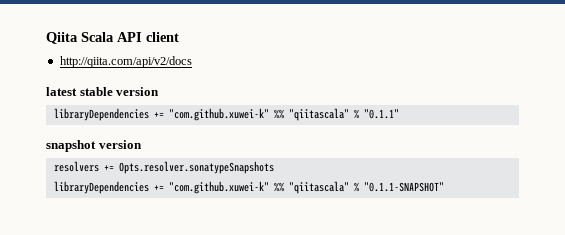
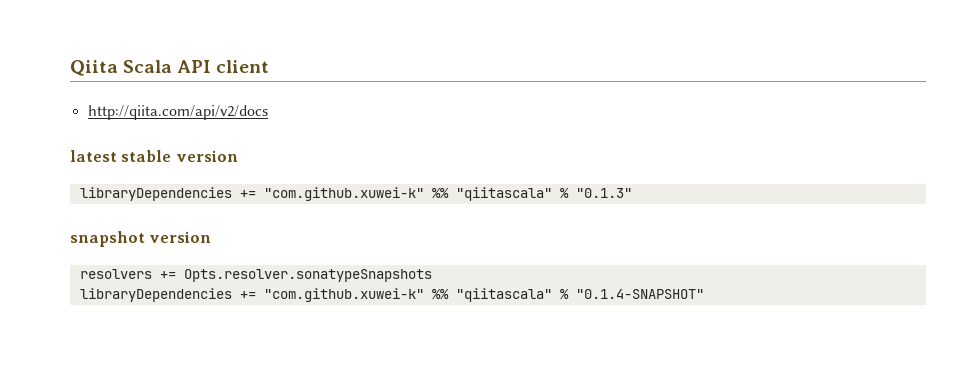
- libraryDependencies += "com.github.xuwei-k" %% "qiitascala" % "0.1.1"
+ libraryDependencies += "com.github.xuwei-k" %% "qiitascala" % "0.1.3"
- libraryDependencies += "com.github.xuwei-k" %% "qiitascala" % "0.1.1-SNAPSHOT"
+ libraryDependencies += "com.github.xuwei-k" %% "qiitascala" % "0.1.4-SNAPSHOT"

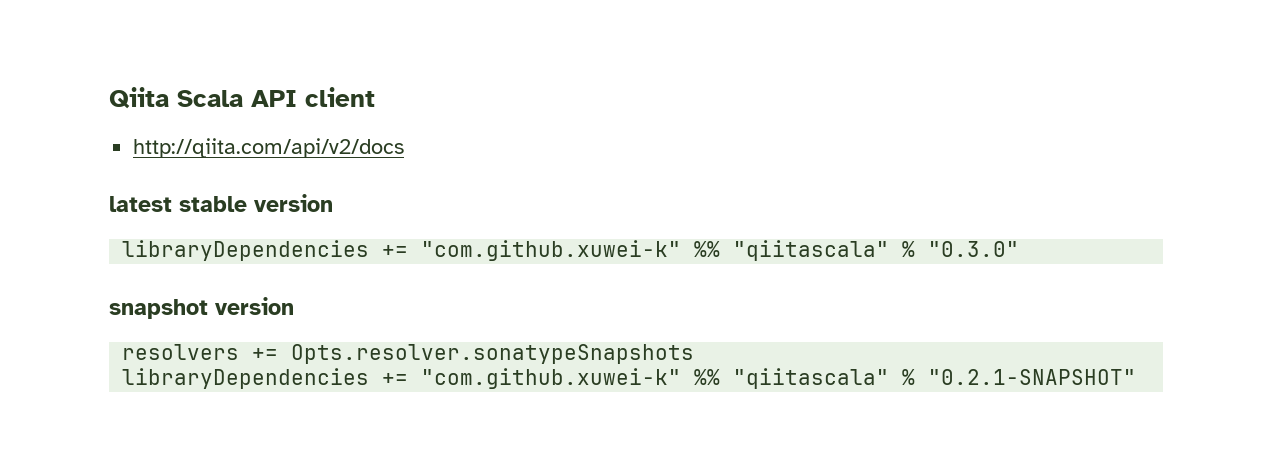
- libraryDependencies += "com.github.xuwei-k" %% "qiitascala" % "0.1.3"
+ libraryDependencies += "com.github.xuwei-k" %% "qiitascala" % "0.3.0"
- libraryDependencies += "com.github.xuwei-k" %% "qiitascala" % "0.1.4-SNAPSHOT"
+ libraryDependencies += "com.github.xuwei-k" %% "qiitascala" % "0.2.1-SNAPSHOT"

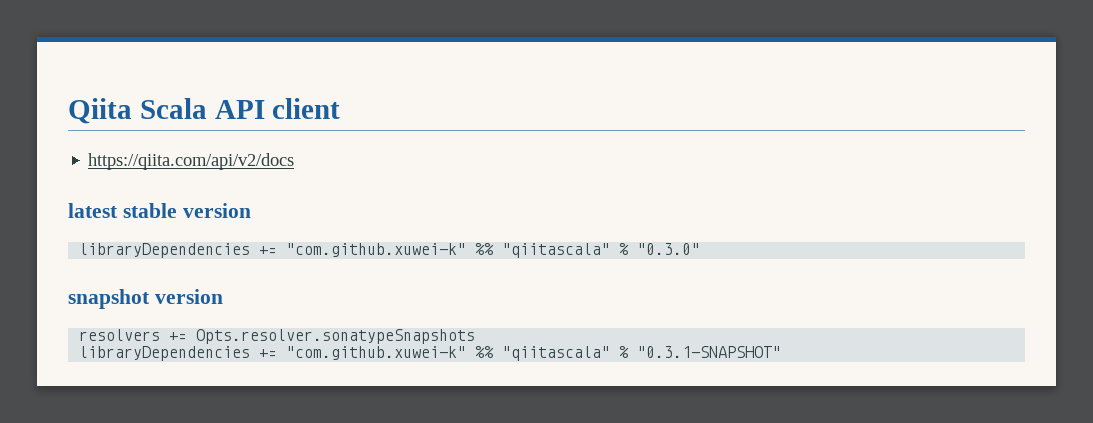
- http://qiita.com/api/v2/docs
+ https://qiita.com/api/v2/docs
- libraryDependencies += "com.github.xuwei-k" %% "qiitascala" % "0.2.1-SNAPSHOT"
+ libraryDependencies += "com.github.xuwei-k" %% "qiitascala" % "0.3.1-SNAPSHOT"

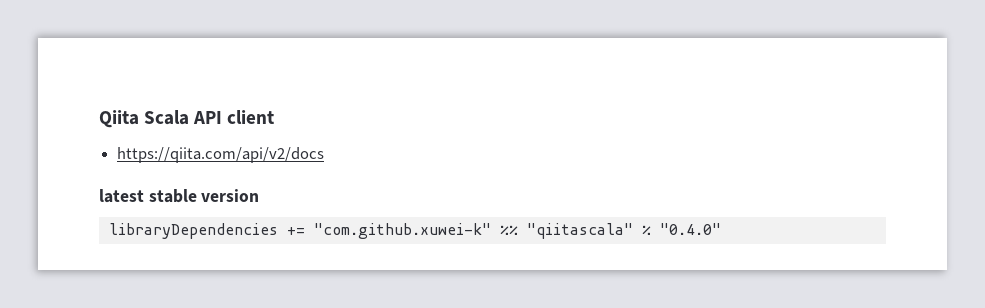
- libraryDependencies += "com.github.xuwei-k" %% "qiitascala" % "0.3.0"
- snapshot version
- resolvers += Opts.resolver.sonatypeSnapshots
- libraryDependencies += "com.github.xuwei-k" %% "qiitascala" % "0.3.1-SNAPSHOT"
+ libraryDependencies += "com.github.xuwei-k" %% "qiitascala" % "0.4.0"

